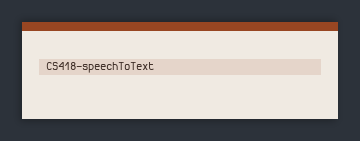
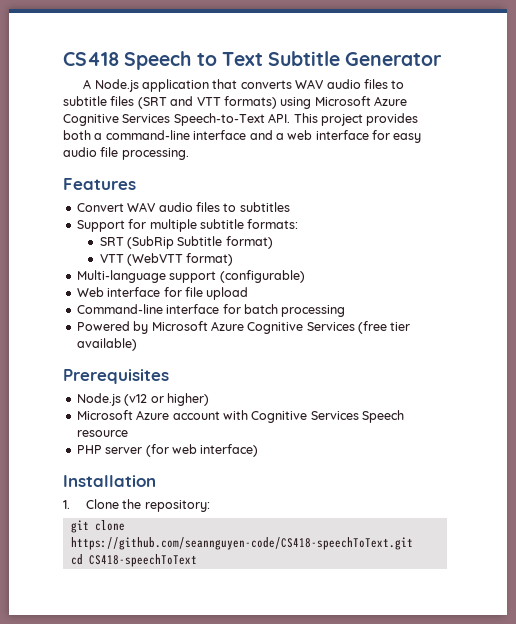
- CS418-speechToText
+ CS418 Speech to Text Subtitle Generator
+ A Node.js application that converts WAV audio files to subtitle files (SRT and VTT formats) using Microsoft Azure Cognitive Services Speech-to-Text API. This project provides both a command-line interface and a web interface for easy audio file processing.
+ Features
+ Convert WAV audio files to subtitles
+ Support for multiple subtitle formats:
+ SRT (SubRip Subtitle format)
+ VTT (WebVTT format)
+ Multi-language support (configurable)
+ Web interface for file upload
+ Command-line interface for batch processing
+ Powered by Microsoft Azure Cognitive Services (free tier available)
+ Prerequisites
+ Node.js (v12 or higher)
+ Microsoft Azure account with Cognitive Services Speech resource
+ PHP server (for web interface)
+ Installation
+ 1. Clone the repository:
+ git clone https://github.com/seannguyen-code/CS418-speechToText.git
+ cd CS418-speechToText

